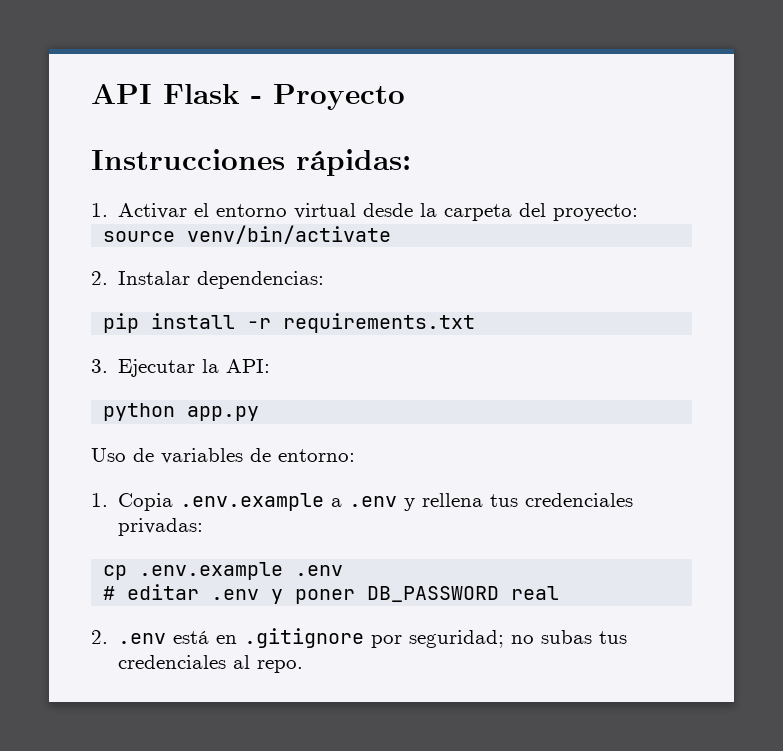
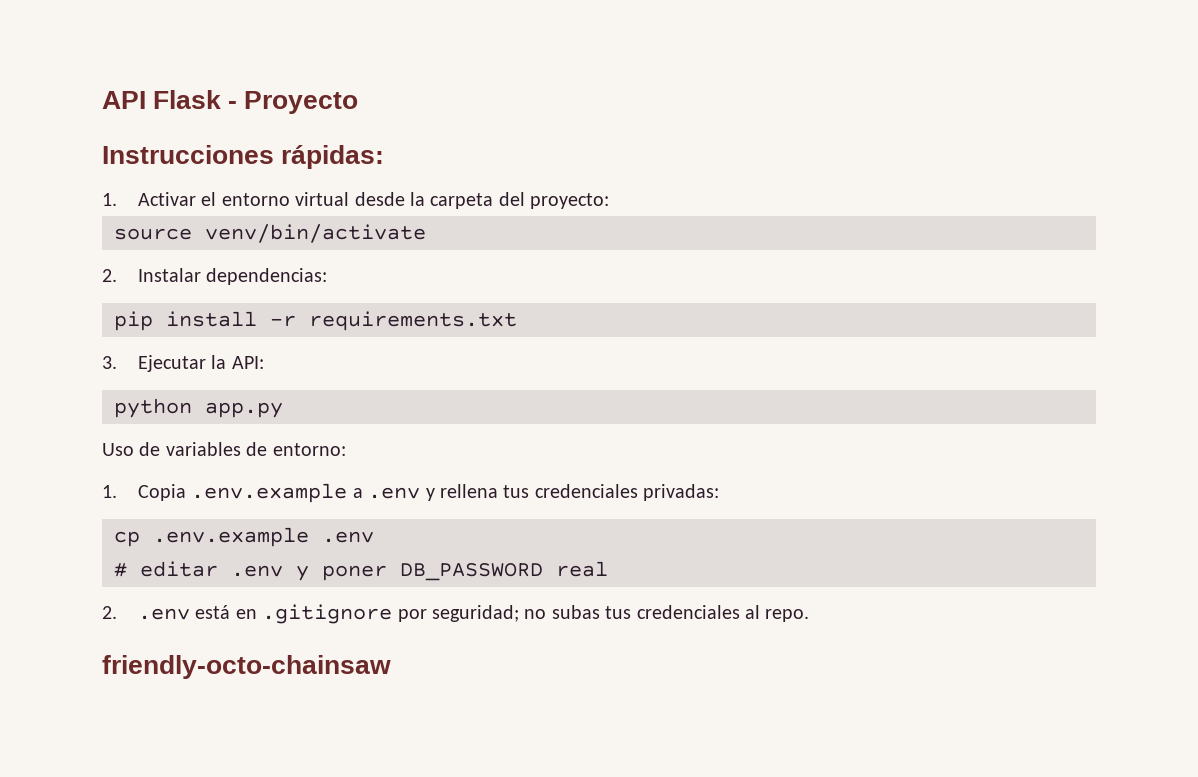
+ friendly-octo-chainsaw

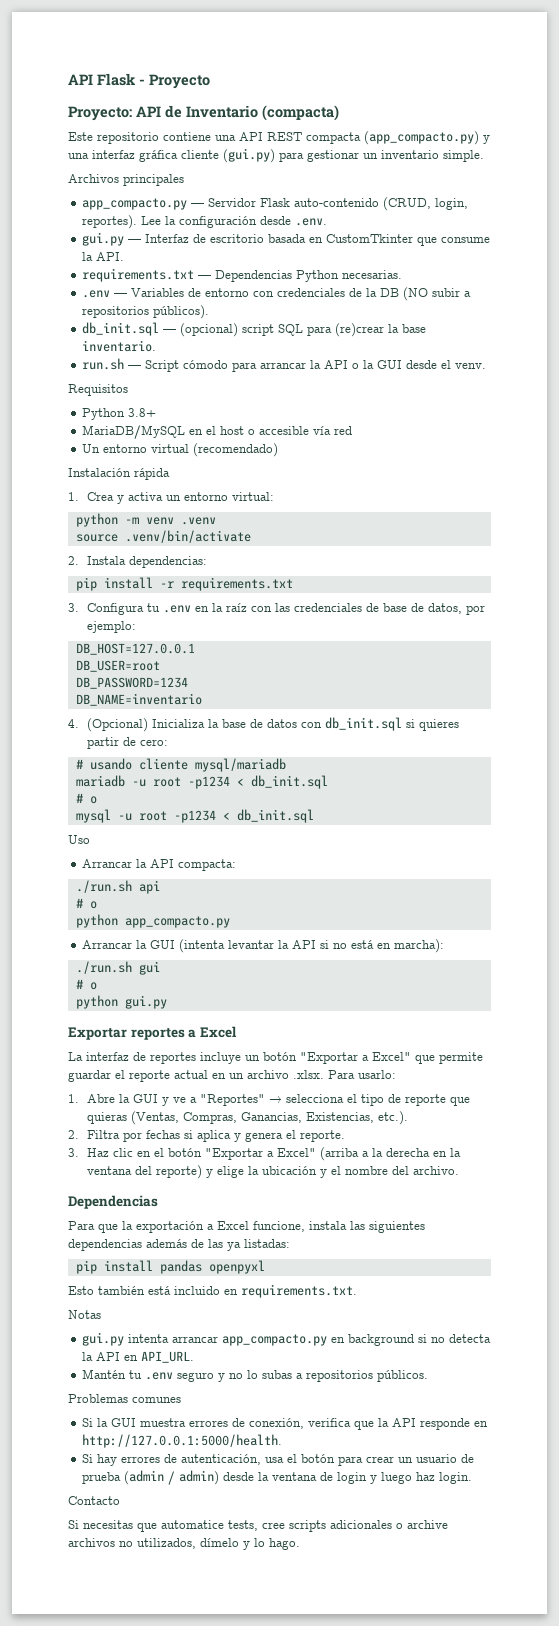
- Instrucciones rápidas:
- 1. Activar el entorno virtual desde la carpeta del proyecto:
+ Proyecto: API de Inventario (compacta)
+ Este repositorio contiene una API REST compacta (app_compacto.py) y una interfaz gráfica cliente (gui.py) para gestionar un inventario simple.
+ Archivos principales
+ app_compacto.py — Servidor Flask auto-contenido (CRUD, login, reportes). Lee la configuración desde .env.
+ gui.py — Interfaz de escritorio basada en CustomTkinter que consume la API.
+ requirements.txt — Dependencias Python necesarias.
+ .env — Variables de entorno con credenciales de la DB (NO subir a repositorios públicos).
+ db_init.sql — (opcional) script SQL para (re)crear la base inventario.
+ run.sh — Script cómodo para arrancar la API o la GUI desde el venv.
+ Requisitos
+ Python 3.8+
+ MariaDB/MySQL en el host o accesible vía red
+ Un entorno virtual (recomendado)
+ Instalación rápida
+ 1. Crea y activa un entorno virtual:
+ python -m venv .venv
- source venv/bin/activate
- 2. Instalar dependencias:
+ source .venv/bin/activate
+ 2. Instala dependencias:
- 3. Ejecutar la API:
- python app.py
- Uso de variables de entorno:
- 1. Copia .env.example a .env y rellena tus credenciales privadas:
- cp .env.example .env
- # editar .env y poner DB_PASSWORD real
- 2. .env está en .gitignore por seguridad; no subas tus credenciales al repo.
- friendly-octo-chainsaw
+ 3. Configura tu .env en la raíz con las credenciales de base de datos, por ejemplo:
+ DB_HOST=127.0.0.1
+ DB_USER=root
+ DB_PASSWORD=1234
+ DB_NAME=inventario
+ 4. (Opcional) Inicializa la base de datos con db_init.sql si quieres partir de cero:
+ # usando cliente mysql/mariadb
+ mariadb -u root -p1234 < db_init.sql
+ # o
+ mysql -u root -p1234 < db_init.sql
+ Uso
+ Arrancar la API compacta:
+ ./run.sh api
+ # o
+ python app_compacto.py
+ Arrancar la GUI (intenta levantar la API si no está en marcha):
+ ./run.sh gui
+ # o
+ python gui.py
+ Exportar reportes a Excel
+ La interfaz de reportes incluye un botón "Exportar a Excel" que permite guardar el reporte actual en un archivo .xlsx. Para usarlo:
+ 1. Abre la GUI y ve a "Reportes" → selecciona el tipo de reporte que quieras (Ventas, Compras, Ganancias, Existencias, etc.).
+ 2. Filtra por fechas si aplica y genera el reporte.
+ 3. Haz clic en el botón "Exportar a Excel" (arriba a la derecha en la ventana del reporte) y elige la ubicación y el nombre del archivo.
+ Dependencias
+ Para que la exportación a Excel funcione, instala las siguientes dependencias además de las ya listadas:
+ pip install pandas openpyxl
+ Esto también está incluido en requirements.txt.
+ Notas
+ gui.py intenta arrancar app_compacto.py en background si no detecta la API en API_URL.
+ Mantén tu .env seguro y no lo subas a repositorios públicos.
+ Problemas comunes
+ Si la GUI muestra errores de conexión, verifica que la API responde en http://127.0.0.1:5000/health.
+ Si hay errores de autenticación, usa el botón para crear un usuario de prueba (admin / admin) desde la ventana de login y luego haz login.
+ Contacto
+ Si necesitas que automatice tests, cree scripts adicionales o archive archivos no utilizados, dímelo y lo hago.

